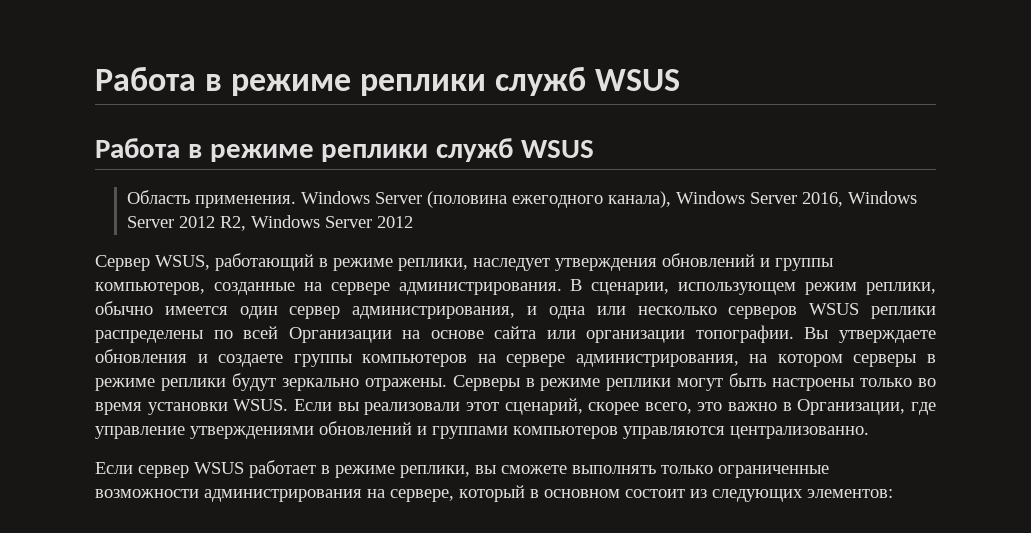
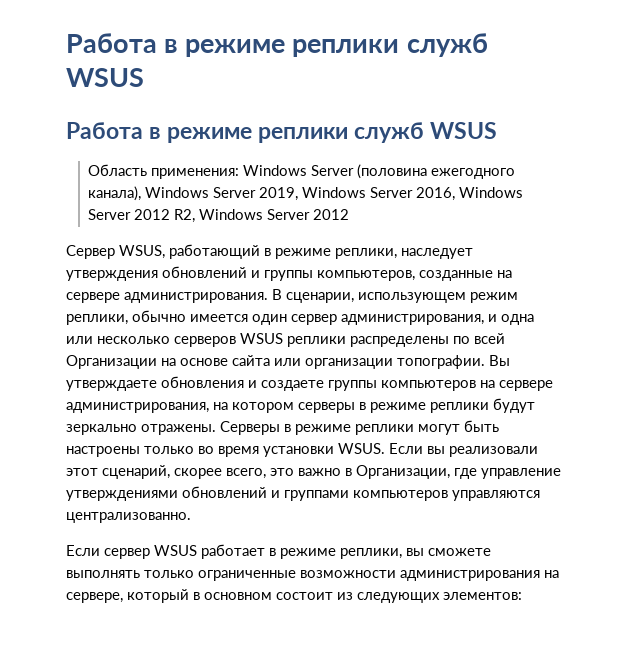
- Область применения. Windows Server (половина ежегодного канала), Windows Server 2016, Windows Server 2012 R2, Windows Server 2012
+ Область применения: Windows Server (половина ежегодного канала), Windows Server 2019, Windows Server 2016, Windows Server 2012 R2, Windows Server 2012

